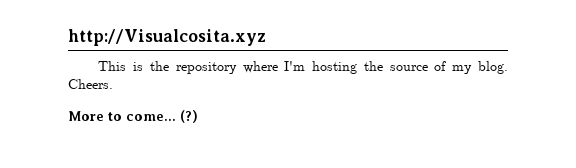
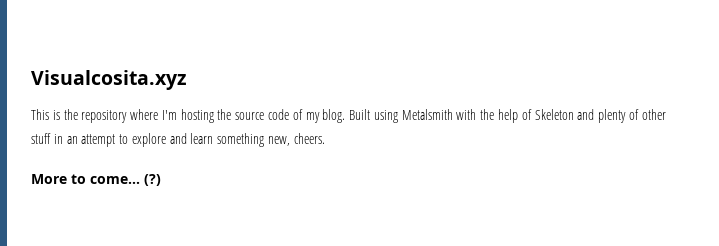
- http://Visualcosita.xyz
+ Visualcosita.xyz
- This is the repository where I'm hosting the source of my blog.
+ This is the repository where I'm hosting the source code of my blog.
- Cheers.
+ Built using Metalsmith with the help of Skeleton and plenty of other stuff in an attempt to explore and learn something new, cheers.

